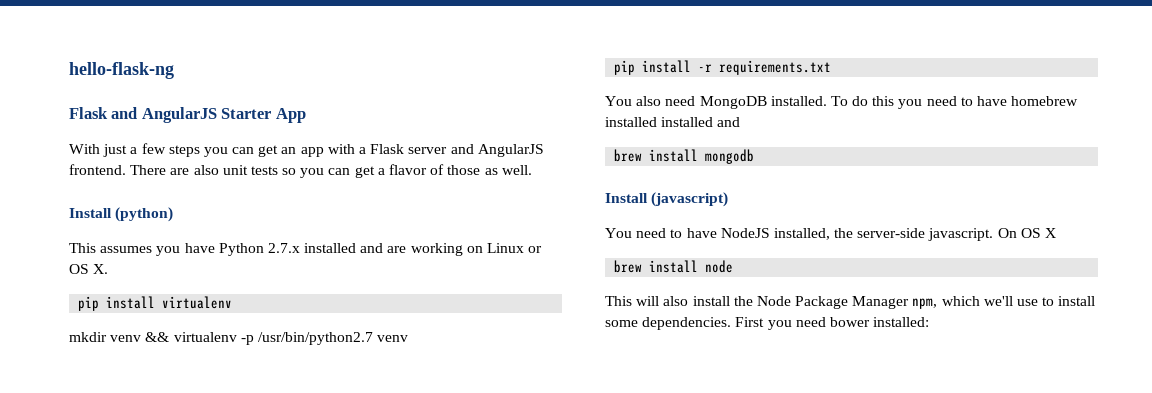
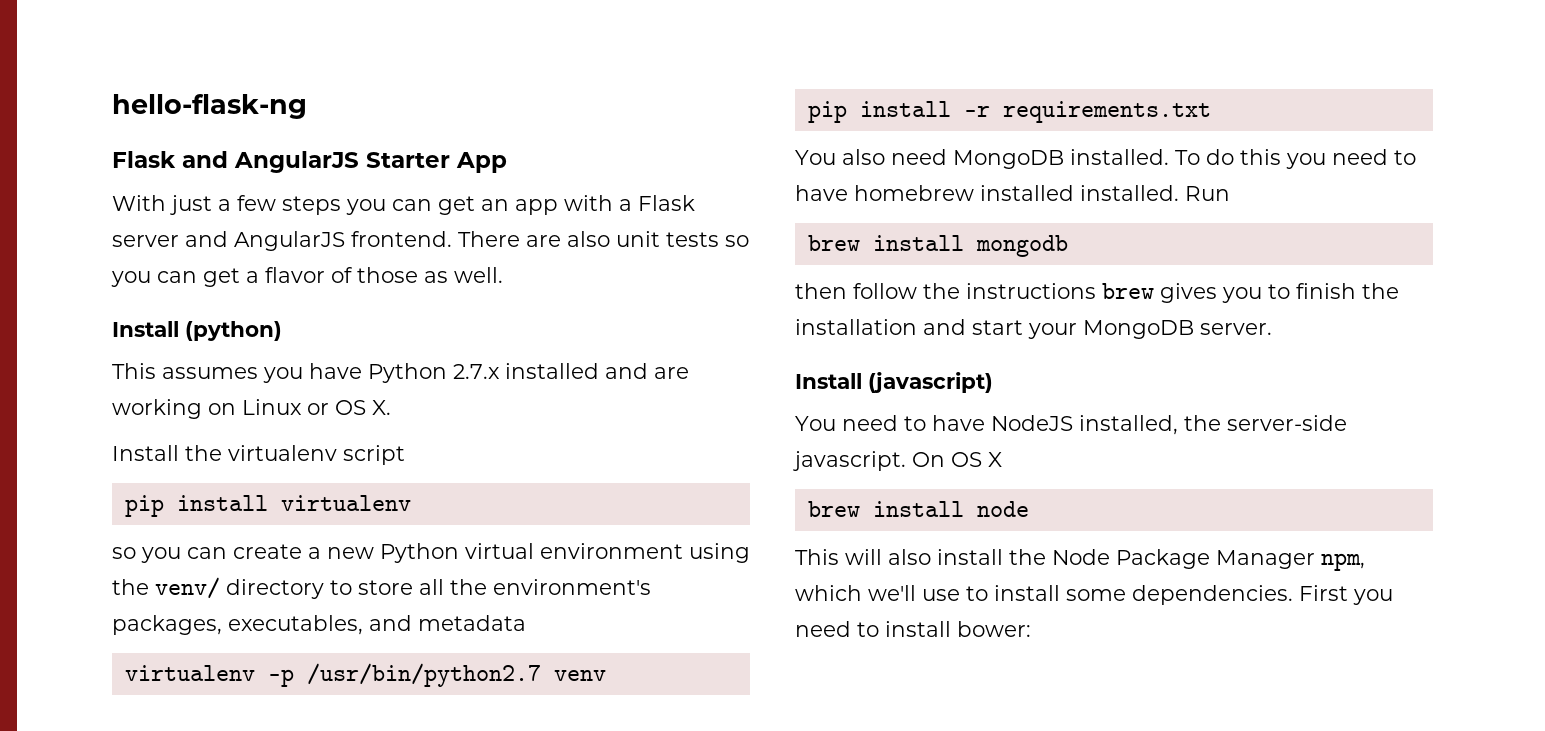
+ Install the virtualenv script
- mkdir venv && virtualenv -p /usr/bin/python2.7 venv
+ so you can create a new Python virtual environment using the venv/ directory to store all the environment's packages, executables, and metadata
+ virtualenv -p /usr/bin/python2.7 venv
- To do this you need to have homebrew installed installed and
+ To do this you need to have homebrew installed installed. Run
+ then follow the instructions brew gives you to finish the installation and start your MongoDB server.
- First you need bower installed:
+ First you need to install bower:

